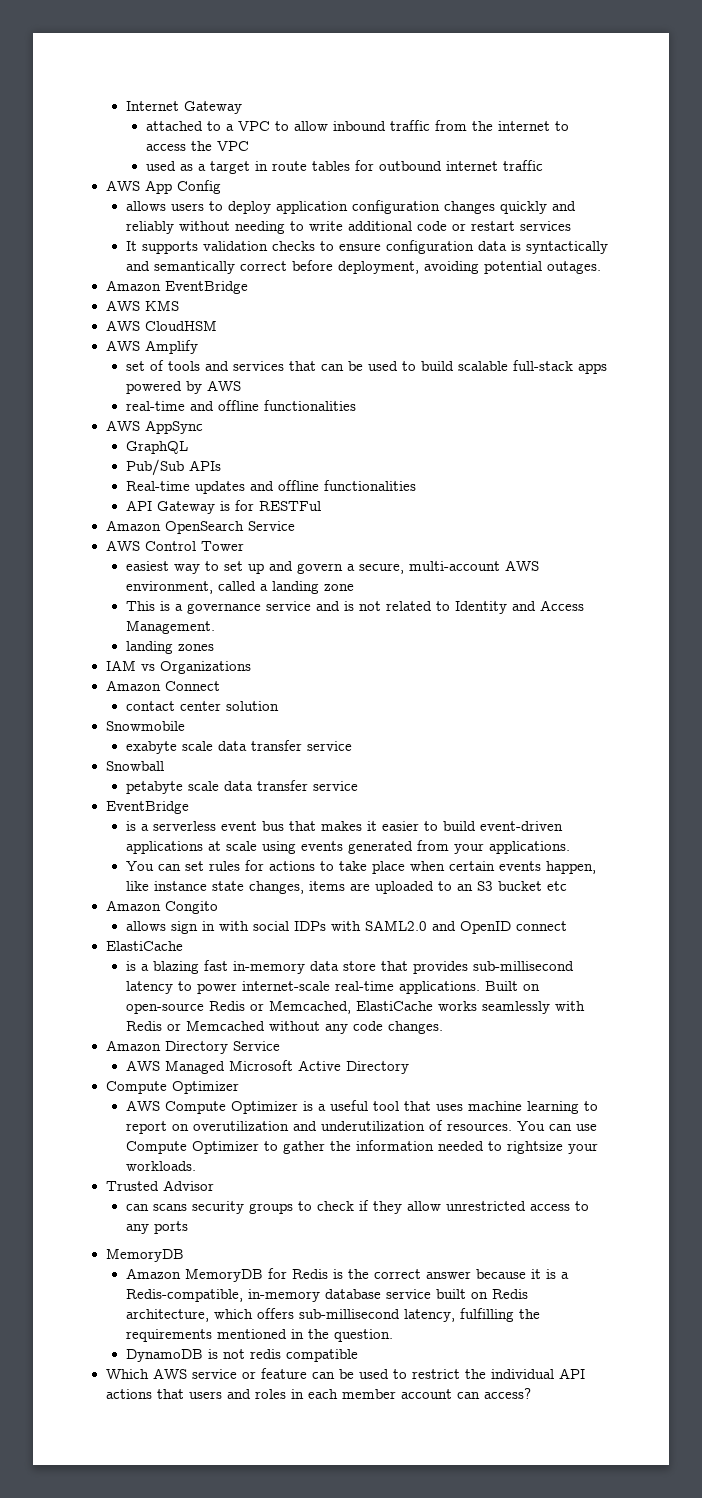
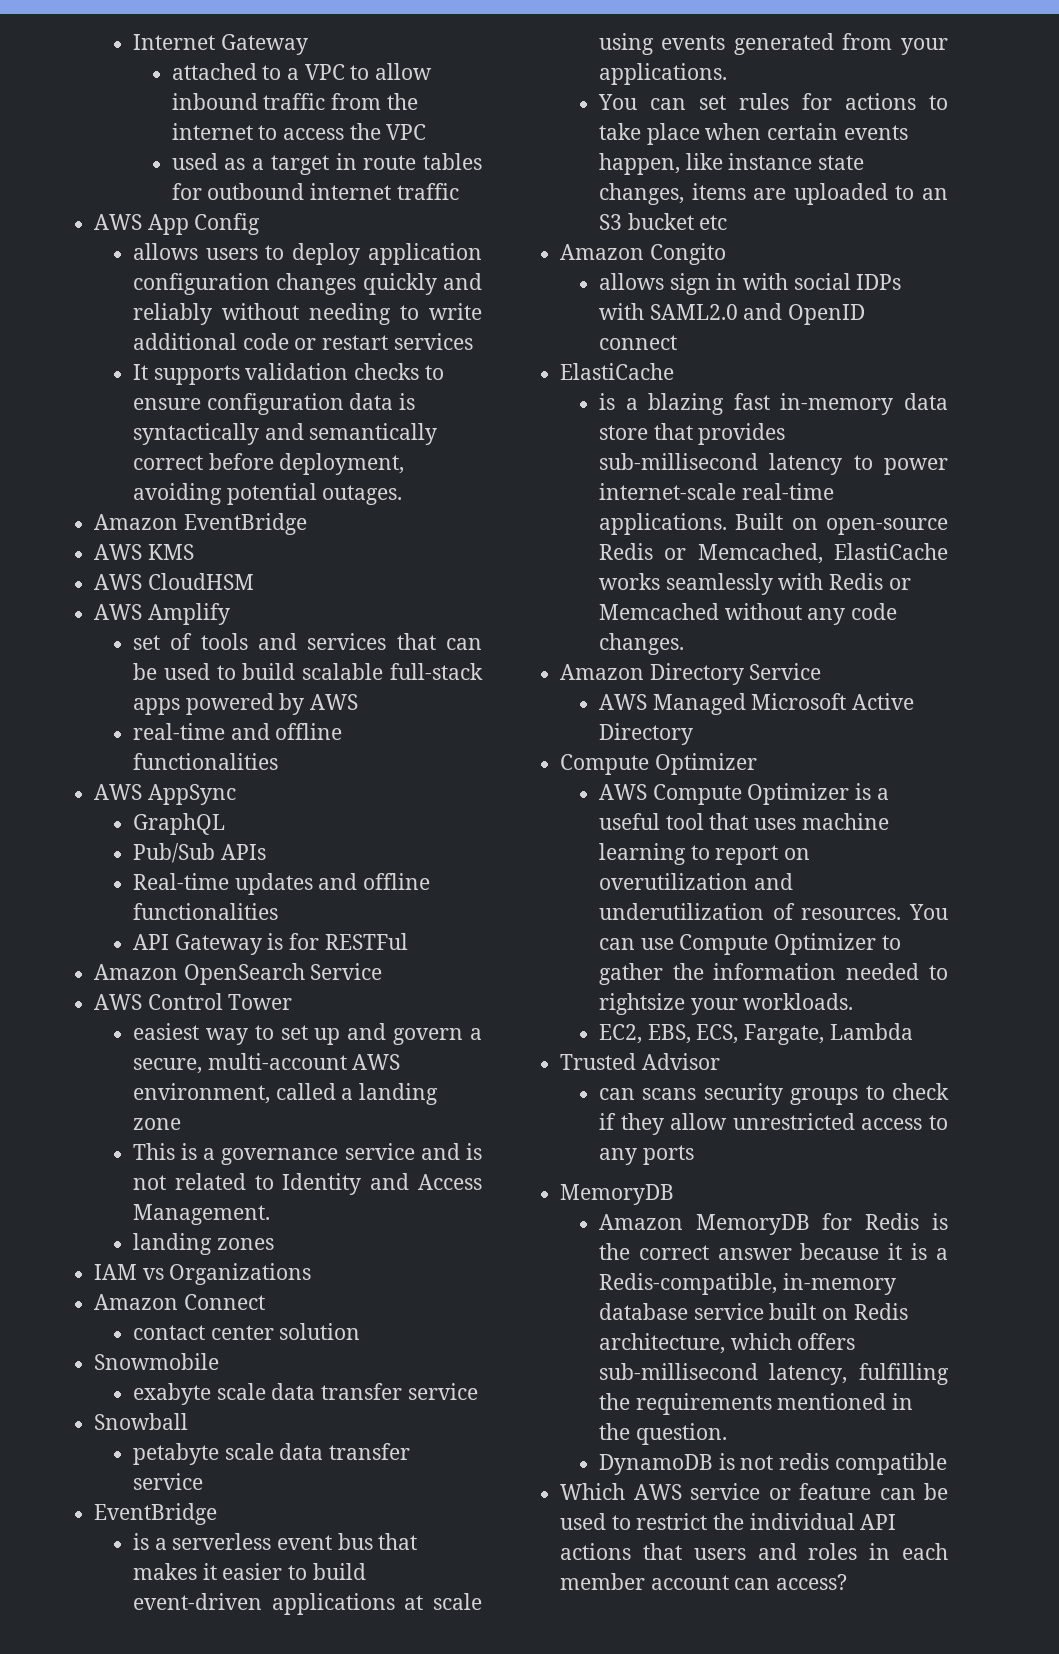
+ EC2, EBS, ECS, Fargate, Lambda

